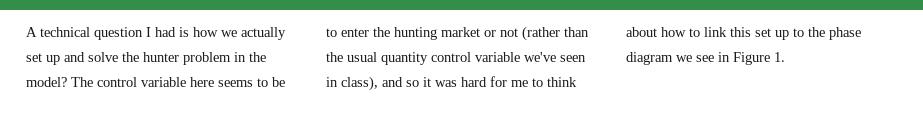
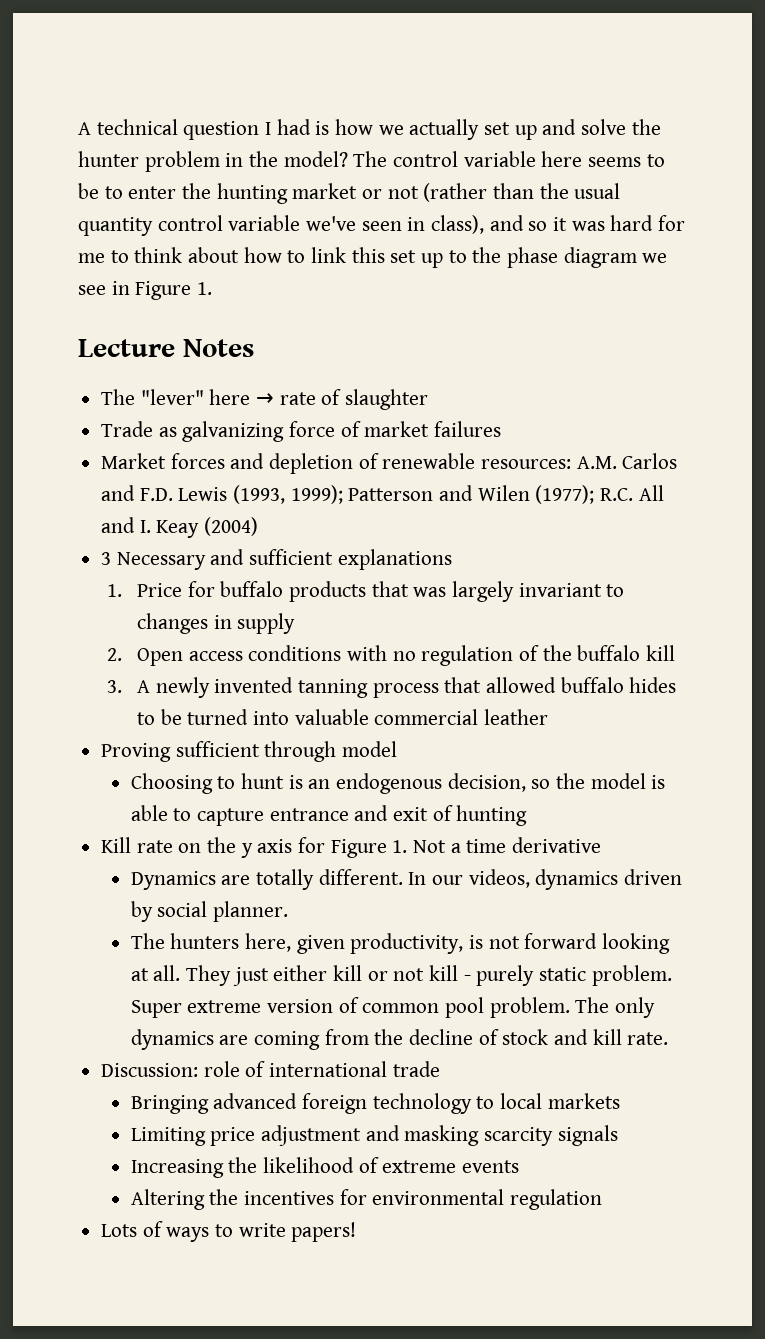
+ Lecture Notes
+ The "lever" here → rate of slaughter
+ Trade as galvanizing force of market failures
+ Market forces and depletion of renewable resources: A.M. Carlos and F.D. Lewis (1993, 1999); Patterson and Wilen (1977); R.C. All and I. Keay (2004)
+ 3 Necessary and sufficient explanations
+ 1. Price for buffalo products that was largely invariant to changes in supply
+ 2. Open access conditions with no regulation of the buffalo kill
+ 3. A newly invented tanning process that allowed buffalo hides to be turned into valuable commercial leather
+ Proving sufficient through model
+ Choosing to hunt is an endogenous decision, so the model is able to capture entrance and exit of hunting
+ Kill rate on the y axis for Figure 1. Not a time derivative
+ Dynamics are totally different. In our videos, dynamics driven by social planner.
+ The hunters here, given productivity, is not forward looking at all. They just either kill or not kill - purely static problem. Super extreme version of common pool problem. The only dynamics are coming from the decline of stock and kill rate.
+ Discussion: role of international trade
+ Bringing advanced foreign technology to local markets
+ Limiting price adjustment and masking scarcity signals
+ Increasing the likelihood of extreme events
+ Altering the incentives for environmental regulation
+ Lots of ways to write papers!

